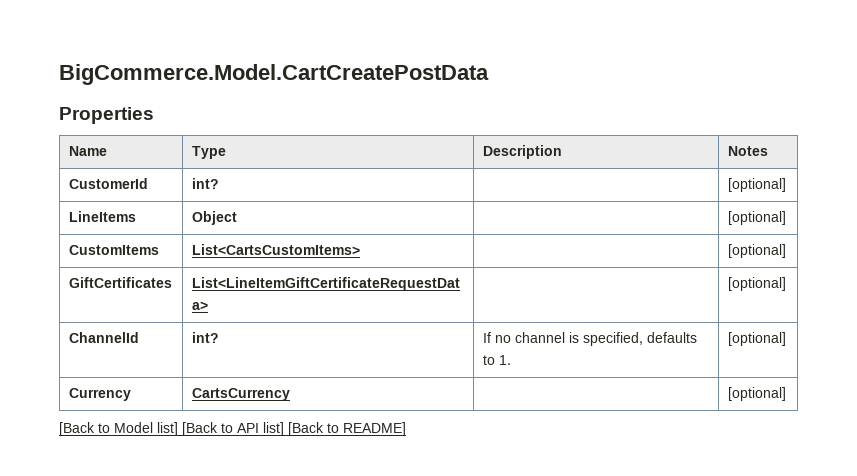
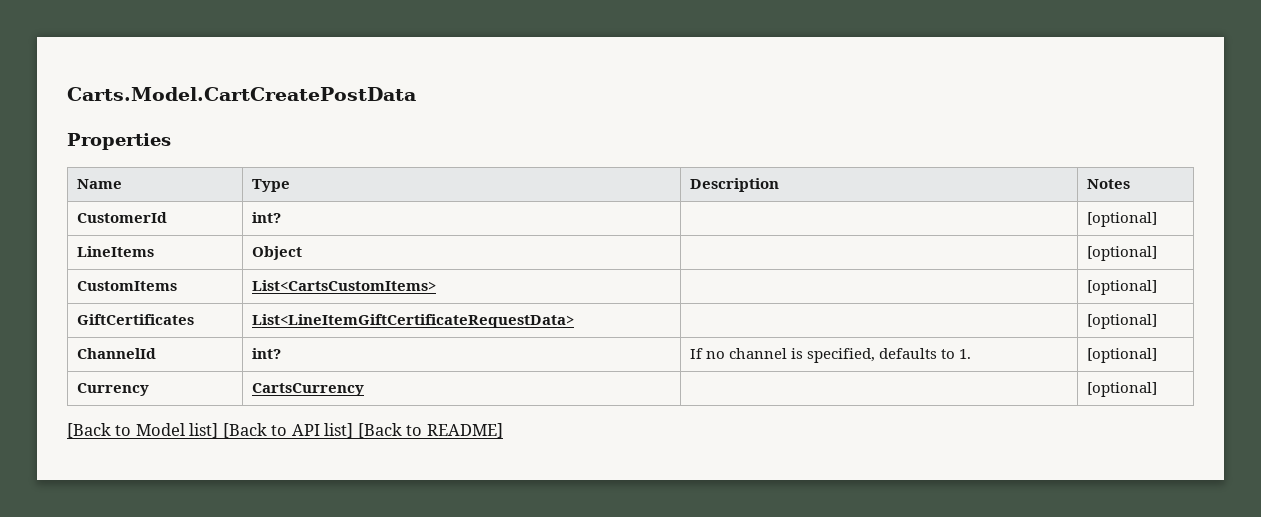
- BigCommerce.Model.CartCreatePostData
+ Carts.Model.CartCreatePostData

